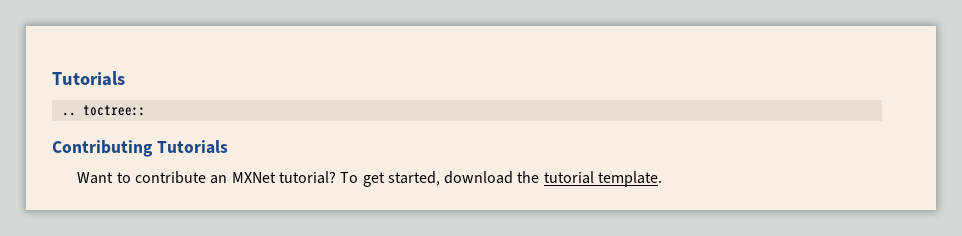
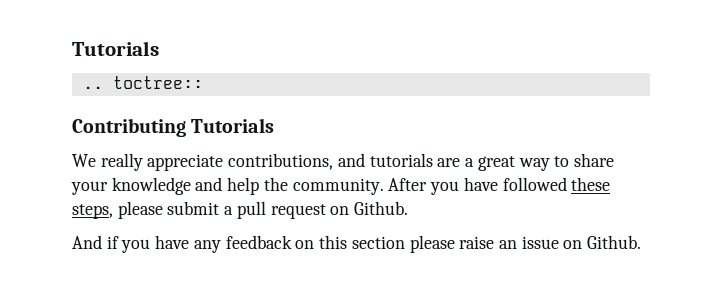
- Want to contribute an MXNet tutorial? To get started, download the tutorial template.
+ We really appreciate contributions, and tutorials are a great way to share your knowledge and help the community. After you have followed these steps, please submit a pull request on Github.
+ And if you have any feedback on this section please raise an issue on Github.

